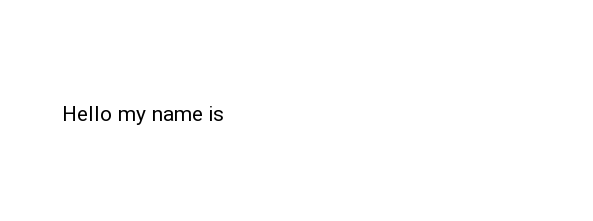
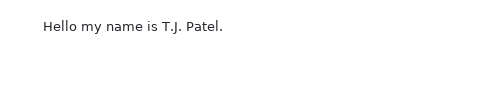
- Hello my name is
+ Hello my name is T.J. Patel.

